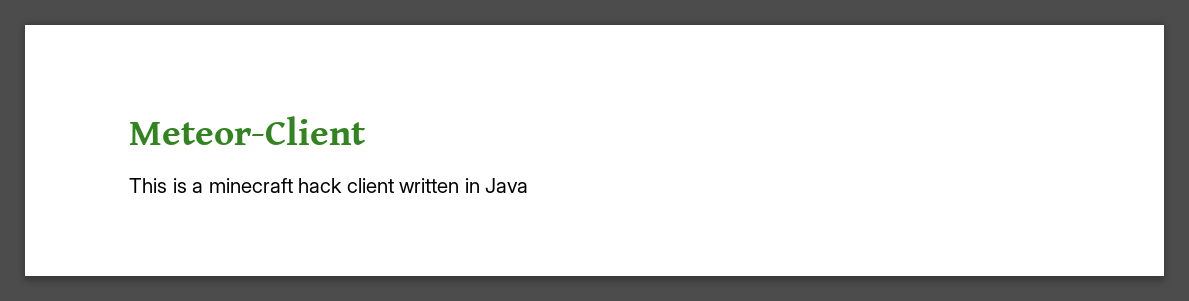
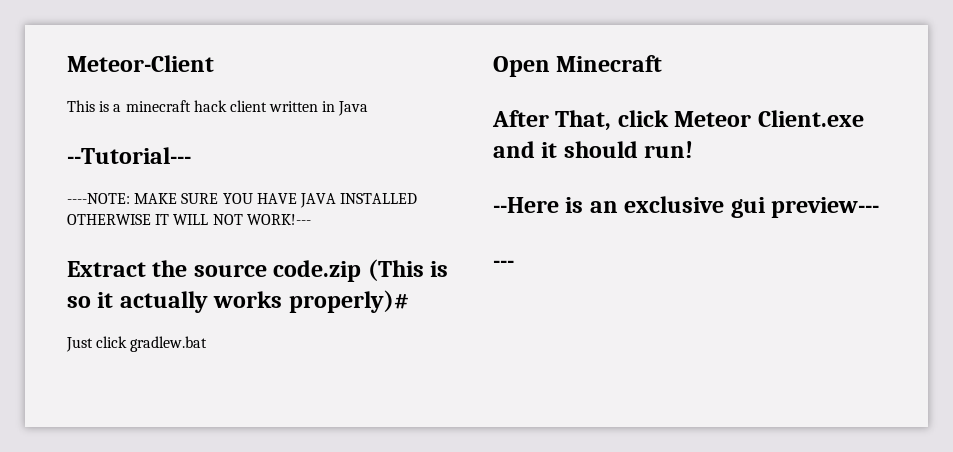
+ --Tutorial---
+ ----NOTE: MAKE SURE YOU HAVE JAVA INSTALLED OTHERWISE IT WILL NOT WORK!---
+ Extract the source code.zip (This is so it actually works properly)#
+ Just click gradlew.bat
+ Open Minecraft
+ After That, click Meteor Client.exe and it should run!
+ --Here is an exclusive gui preview---
+ ---

